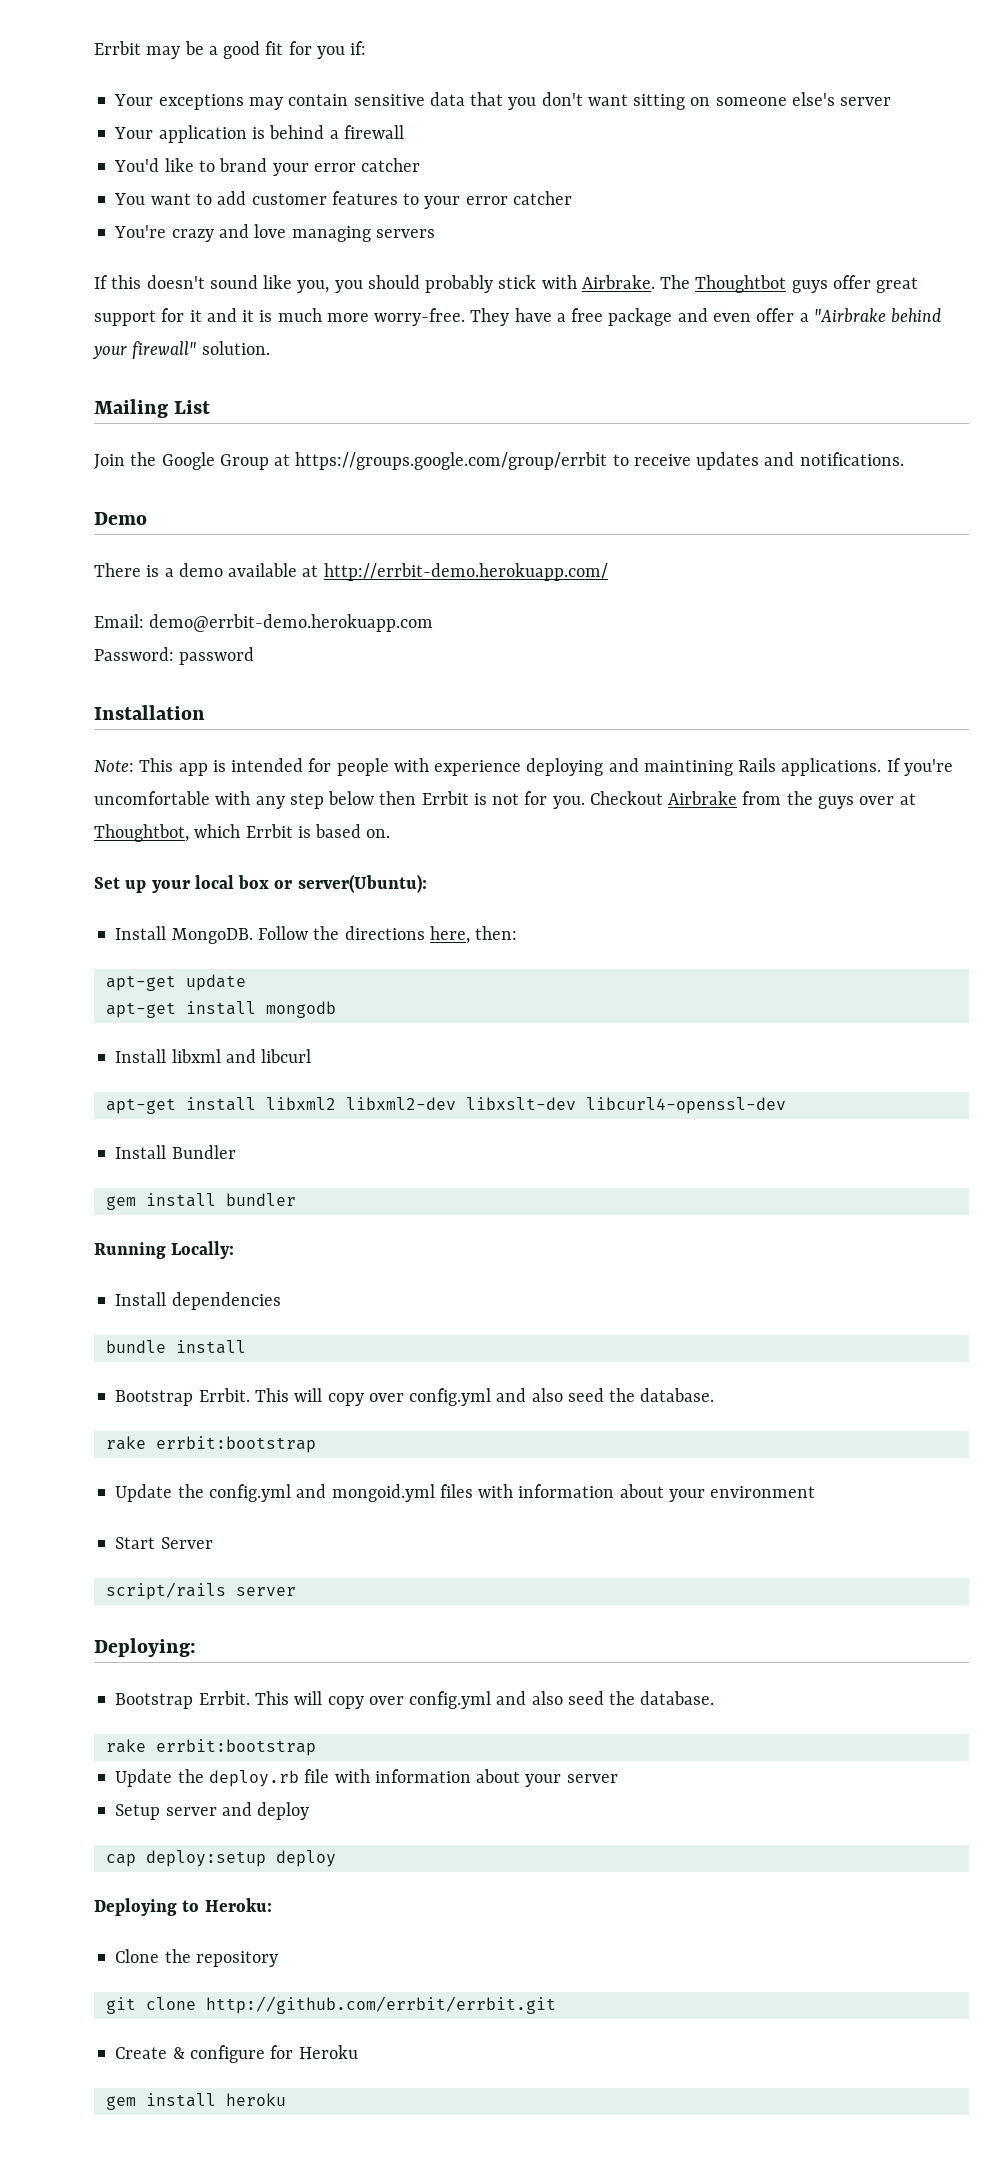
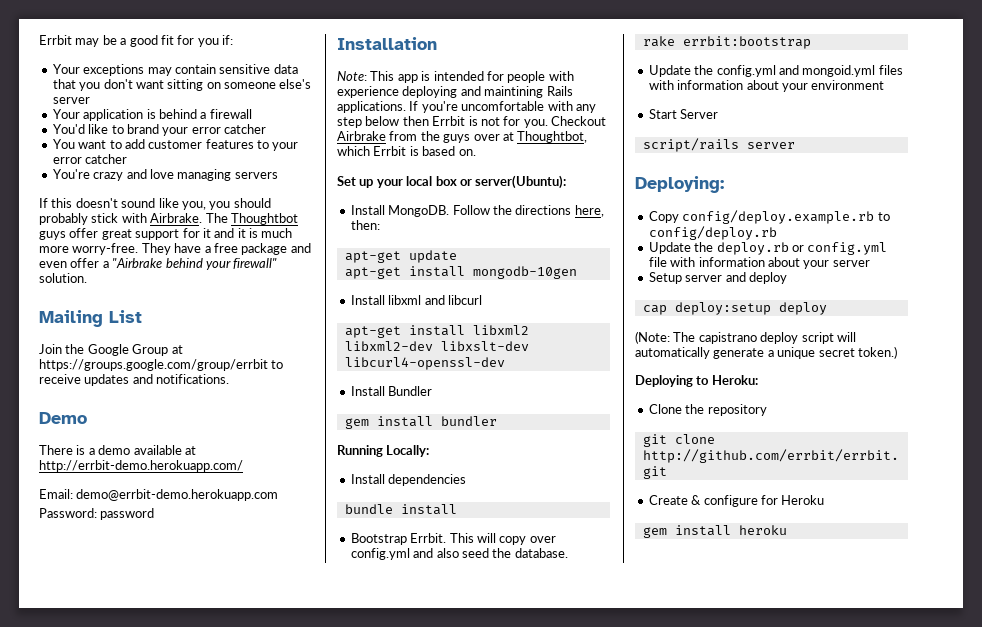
- apt-get install mongodb
+ apt-get install mongodb-10gen
  Deploying:
- Bootstrap Errbit. This will copy over config.yml and also seed the database.
- rake errbit:bootstrap
+ Copy config/deploy.example.rb to config/deploy.rb
- Update the deploy.rb file with information about your server
+ Update the deploy.rb or config.yml file with information about your server
+ (Note: The capistrano deploy script will automatically generate a unique secret token.)

